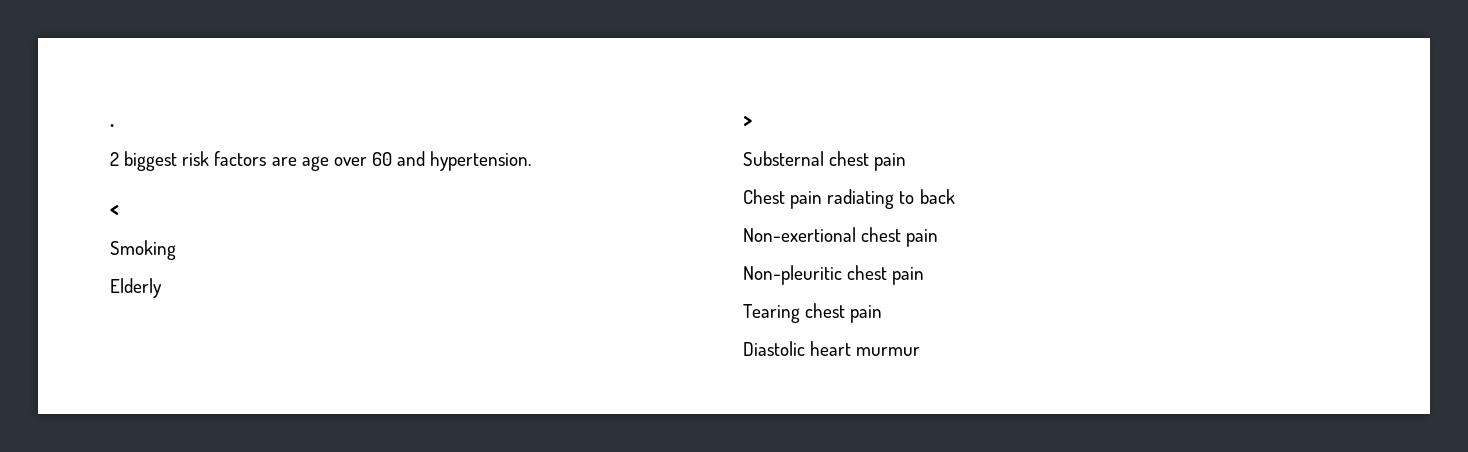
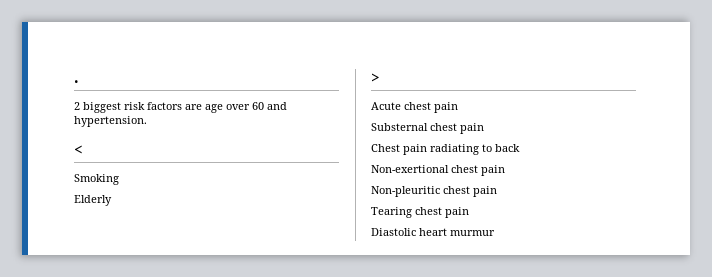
+ Acute chest pain

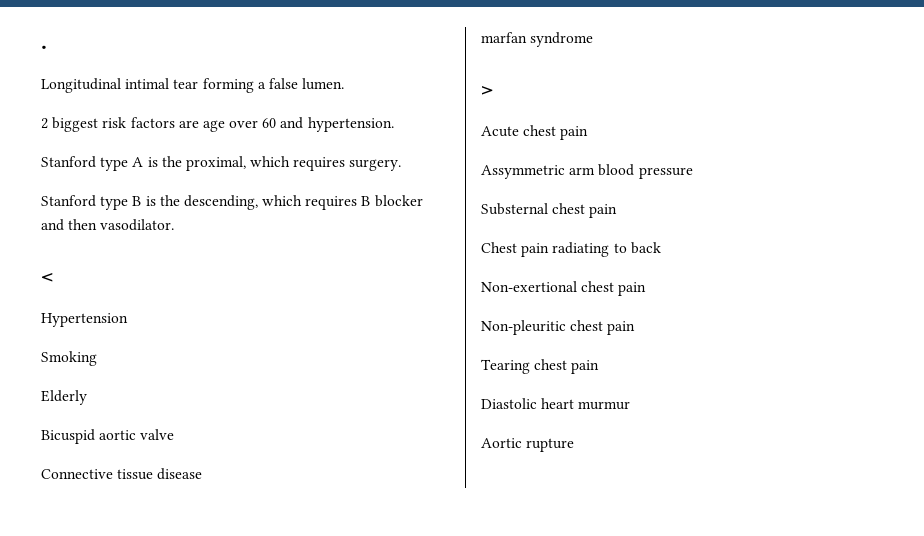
+ Longitudinal intimal tear forming a false lumen.
+ Stanford type A is the proximal, which requires surgery.
+ Stanford type B is the descending, which requires B blocker and then vasodilator.
+ Hypertension
+ Bicuspid aortic valve
+ Connective tissue disease
+ marfan syndrome
+ Assymmetric arm blood pressure
+ Aortic rupture

